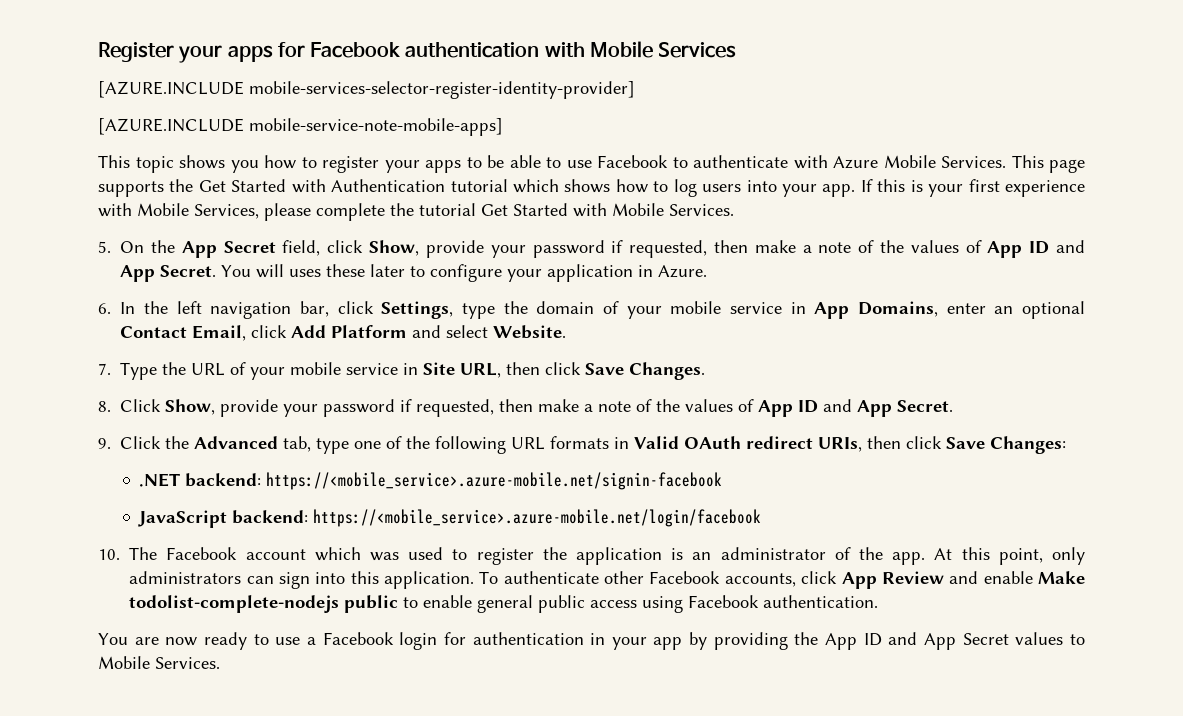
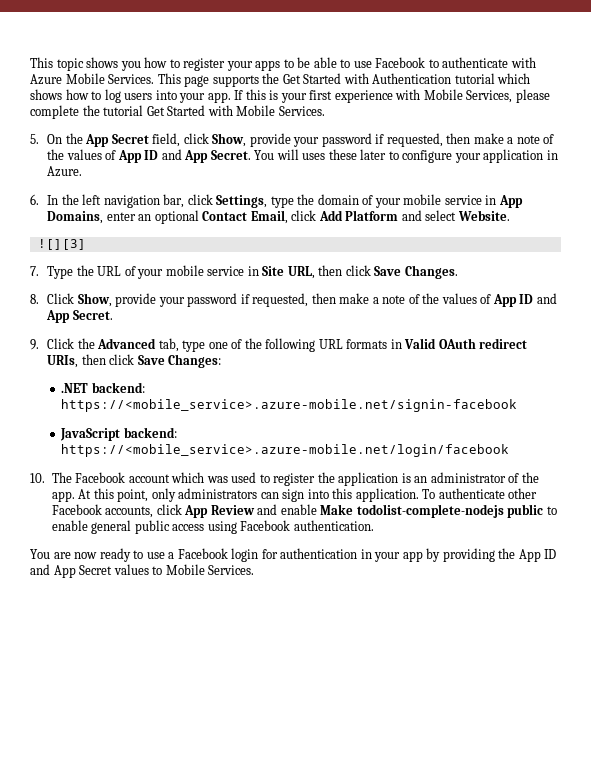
- Register your apps for Facebook authentication with Mobile Services
- [AZURE.INCLUDE mobile-services-selector-register-identity-provider]
- [AZURE.INCLUDE mobile-service-note-mobile-apps]
+ ![][3]

